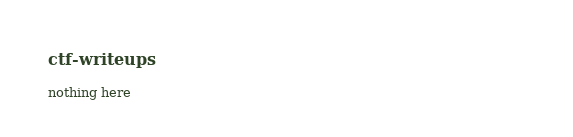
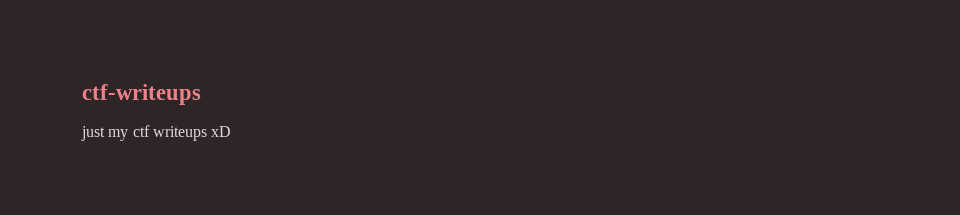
- nothing here
+ just my ctf writeups xD

